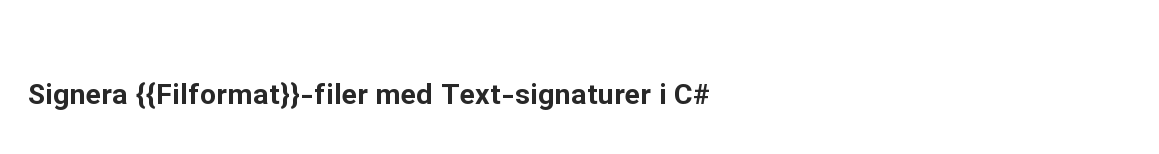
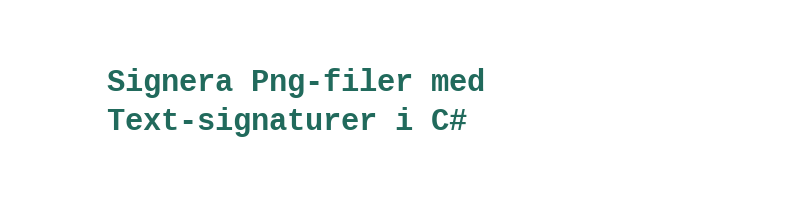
- Signera {{Filformat}}-filer med Text-signaturer i C#
+ Signera Png-filer med Text-signaturer i C#

